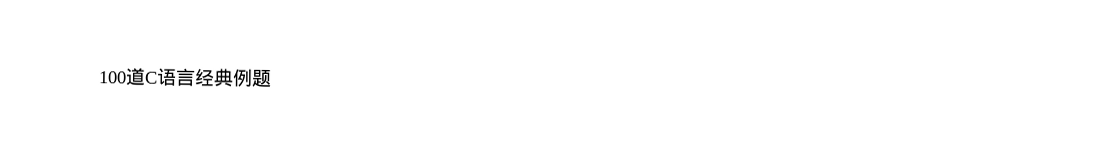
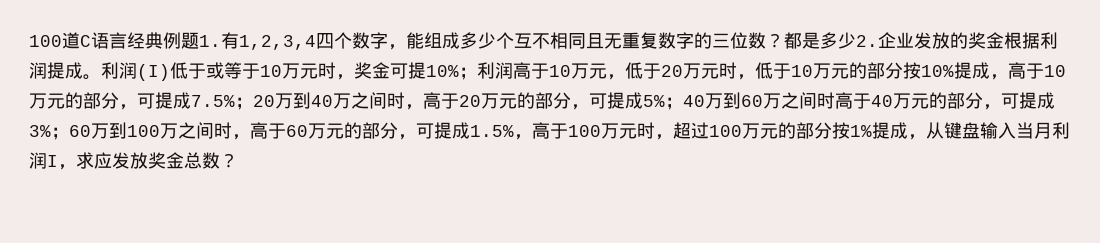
- 100道C语言经典例题
+ 100道C语言经典例题1.有1,2,3,4四个数字，能组成多少个互不相同且无重复数字的三位数？都是多少2.企业发放的奖金根据利润提成。利润(I)低于或等于10万元时，奖金可提10%；利润高于10万元，低于20万元时，低于10万元的部分按10%提成，高于10万元的部分，可提成7.5%；20万到40万之间时，高于20万元的部分，可提成5%；40万到60万之间时高于40万元的部分，可提成3%；60万到100万之间时，高于60万元的部分，可提成1.5%，高于100万元时，超过100万元的部分按1%提成，从键盘输入当月利润I，求应发放奖金总数？

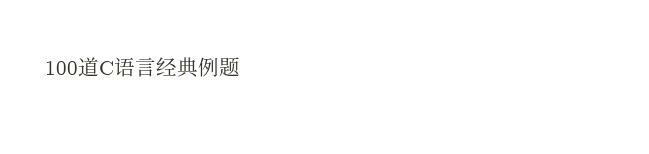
- 100道C语言经典例题1.有1,2,3,4四个数字，能组成多少个互不相同且无重复数字的三位数？都是多少2.企业发放的奖金根据利润提成。利润(I)低于或等于10万元时，奖金可提10%；利润高于10万元，低于20万元时，低于10万元的部分按10%提成，高于10万元的部分，可提成7.5%；20万到40万之间时，高于20万元的部分，可提成5%；40万到60万之间时高于40万元的部分，可提成3%；60万到100万之间时，高于60万元的部分，可提成1.5%，高于100万元时，超过100万元的部分按1%提成，从键盘输入当月利润I，求应发放奖金总数？
+ 100道C语言经典例题

